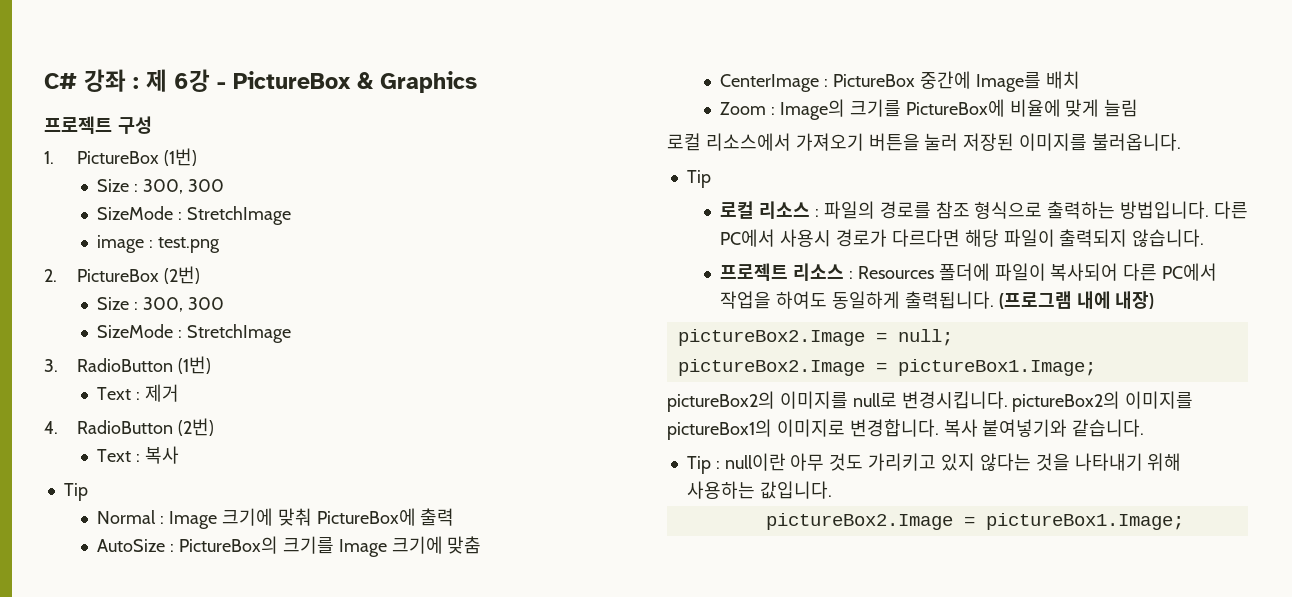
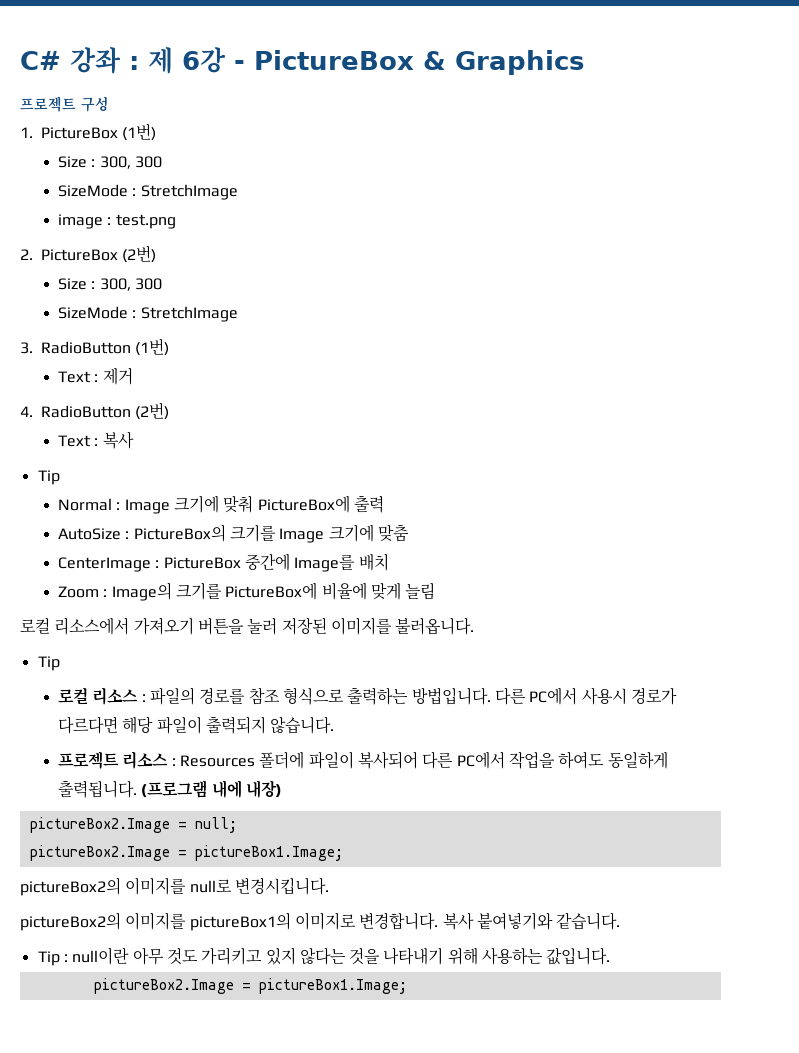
- pictureBox2의 이미지를 null로 변경시킵니다. pictureBox2의 이미지를 pictureBox1의 이미지로 변경합니다.
+ pictureBox2의 이미지를 null로 변경시킵니다.
+ pictureBox2의 이미지를 pictureBox1의 이미지로 변경합니다.

